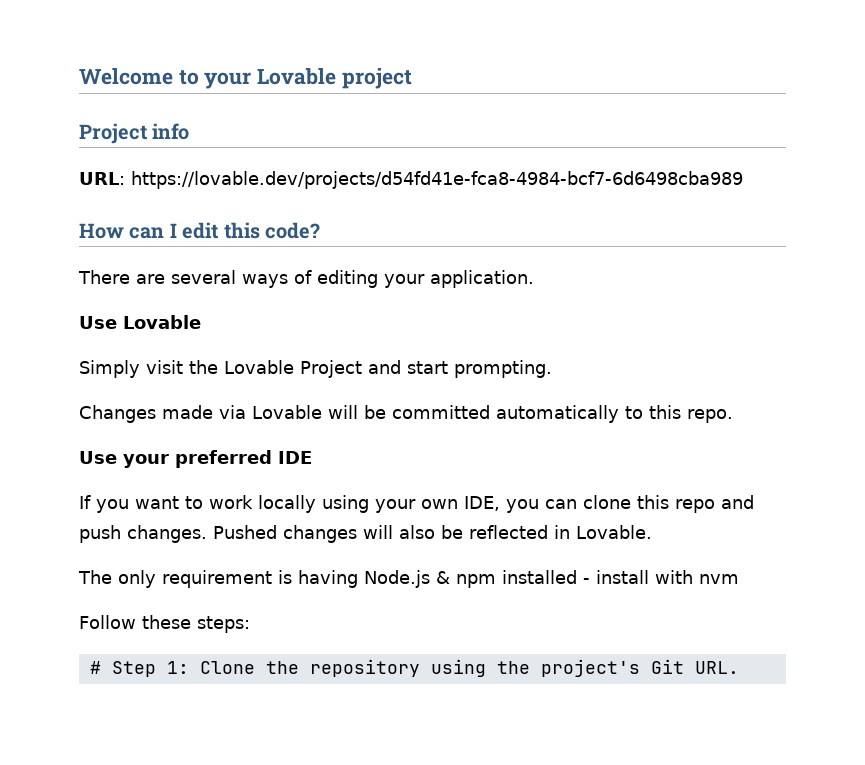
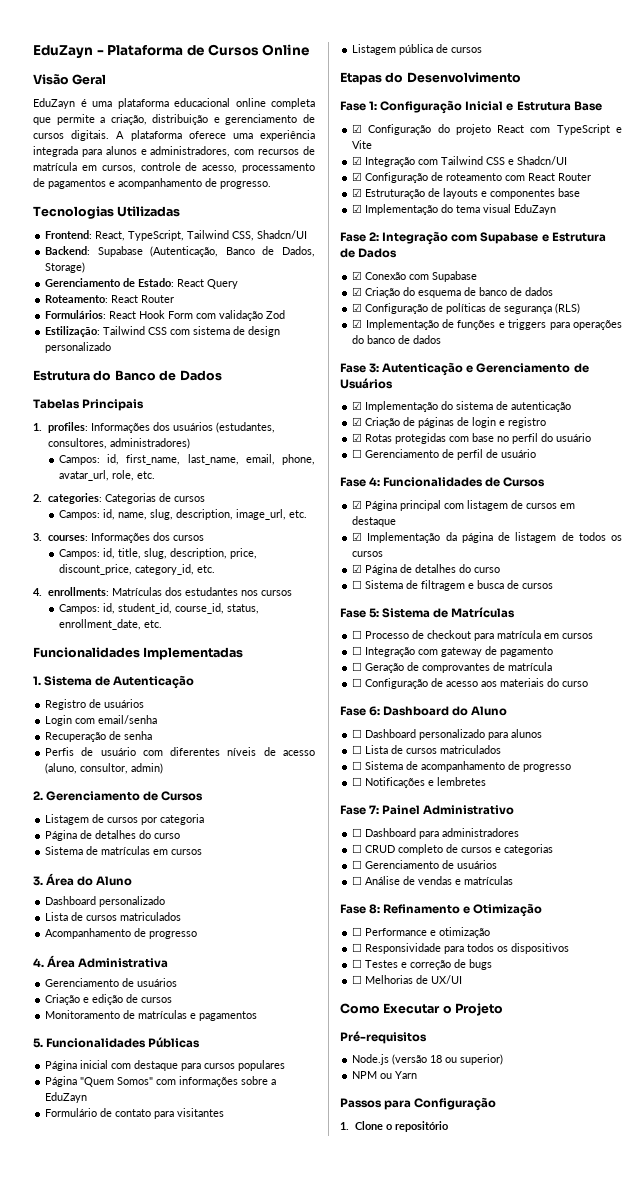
- Welcome to your Lovable project
- Project info
- URL: https://lovable.dev/projects/d54fd41e-fca8-4984-bcf7-6d6498cba989
- How can I edit this code?
- There are several ways of editing your application.
- Use Lovable
- Simply visit the Lovable Project and start prompting.
- Changes made via Lovable will be committed automatically to this repo.
- Use your preferred IDE
- If you want to work locally using your own IDE, you can clone this repo and push changes. Pushed changes will also be reflected in Lovable.
- The only requirement is having Node.js & npm installed - install with nvm
- Follow these steps:
- # Step 1: Clone the repository using the project's Git URL.
+ EduZayn - Plataforma de Cursos Online
+ Visão Geral
+ EduZayn é uma plataforma educacional online completa que permite a criação, distribuição e gerenciamento de cursos digitais. A plataforma oferece uma experiência integrada para alunos e administradores, com recursos de matrícula em cursos, controle de acesso, processamento de pagamentos e acompanhamento de progresso.
+ Tecnologias Utilizadas
+ Frontend: React, TypeScript, Tailwind CSS, Shadcn/UI
+ Backend: Supabase (Autenticação, Banco de Dados, Storage)
+ Gerenciamento de Estado: React Query
+ Roteamento: React Router
+ Formulários: React Hook Form com validação Zod
+ Estilização: Tailwind CSS com sistema de design personalizado
+ Estrutura do Banco de Dados
+ Tabelas Principais
+ 1. profiles: Informações dos usuários (estudantes, consultores, administradores)
+ Campos: id, first_name, last_name, email, phone, avatar_url, role, etc.
+ 2. categories: Categorias de cursos
+ Campos: id, name, slug, description, image_url, etc.
+ 3. courses: Informações dos cursos
+ Campos: id, title, slug, description, price, discount_price, category_id, etc.
+ 4. enrollments: Matrículas dos estudantes nos cursos
+ Campos: id, student_id, course_id, status, enrollment_date, etc.
+ Funcionalidades Implementadas
+ 1. Sistema de Autenticação
+ Registro de usuários
+ Login com email/senha
+ Recuperação de senha
+ Perfis de usuário com diferentes níveis de acesso (aluno, consultor, admin)
+ 2. Gerenciamento de Cursos
+ Listagem de cursos por categoria
+ Página de detalhes do curso
+ Sistema de matrículas em cursos
+ 3. Área do Aluno
+ Dashboard personalizado
+ Lista de cursos matriculados
+ Acompanhamento de progresso
+ 4. Área Administrativa
+ Gerenciamento de usuários
+ Criação e edição de cursos
+ Monitoramento de matrículas e pagamentos
+ 5. Funcionalidades Públicas
+ Página inicial com destaque para cursos populares
+ Página "Quem Somos" com informações sobre a EduZayn
+ Formulário de contato para visitantes
+ Listagem pública de cursos
+ Etapas do Desenvolvimento
+ Fase 1: Configuração Inicial e Estrutura Base
+ ☑ Configuração do projeto React com TypeScript e Vite
+ ☑ Integração com Tailwind CSS e Shadcn/UI
+ ☑ Configuração de roteamento com React Router
+ ☑ Estruturação de layouts e componentes base
+ ☑ Implementação do tema visual EduZayn
+ Fase 2: Integração com Supabase e Estrutura de Dados
+ ☑ Conexão com Supabase
+ ☑ Criação do esquema de banco de dados
+ ☑ Configuração de políticas de segurança (RLS)
+ ☑ Implementação de funções e triggers para operações do banco de dados
+ Fase 3: Autenticação e Gerenciamento de Usuários
+ ☑ Implementação do sistema de autenticação
+ ☑ Criação de páginas de login e registro
+ ☑ Rotas protegidas com base no perfil do usuário
+ ☐ Gerenciamento de perfil de usuário
+ Fase 4: Funcionalidades de Cursos
+ ☑ Página principal com listagem de cursos em destaque
+ ☑ Implementação da página de listagem de todos os cursos
+ ☑ Página de detalhes do curso
+ ☐ Sistema de filtragem e busca de cursos
+ Fase 5: Sistema de Matrículas
+ ☐ Processo de checkout para matrícula em cursos
+ ☐ Integração com gateway de pagamento
+ ☐ Geração de comprovantes de matrícula
+ ☐ Configuração de acesso aos materiais do curso
+ Fase 6: Dashboard do Aluno
+ ☐ Dashboard personalizado para alunos
+ ☐ Lista de cursos matriculados
+ ☐ Sistema de acompanhamento de progresso
+ ☐ Notificações e lembretes
+ Fase 7: Painel Administrativo
+ ☐ Dashboard para administradores
+ ☐ CRUD completo de cursos e categorias
+ ☐ Gerenciamento de usuários
+ ☐ Análise de vendas e matrículas
+ Fase 8: Refinamento e Otimização
+ ☐ Performance e otimização
+ ☐ Responsividade para todos os dispositivos
+ ☐ Testes e correção de bugs
+ ☐ Melhorias de UX/UI
+ Como Executar o Projeto
+ Pré-requisitos
+ Node.js (versão 18 ou superior)
+ NPM ou Yarn
+ Passos para Configuração
+ 1. Clone o repositório

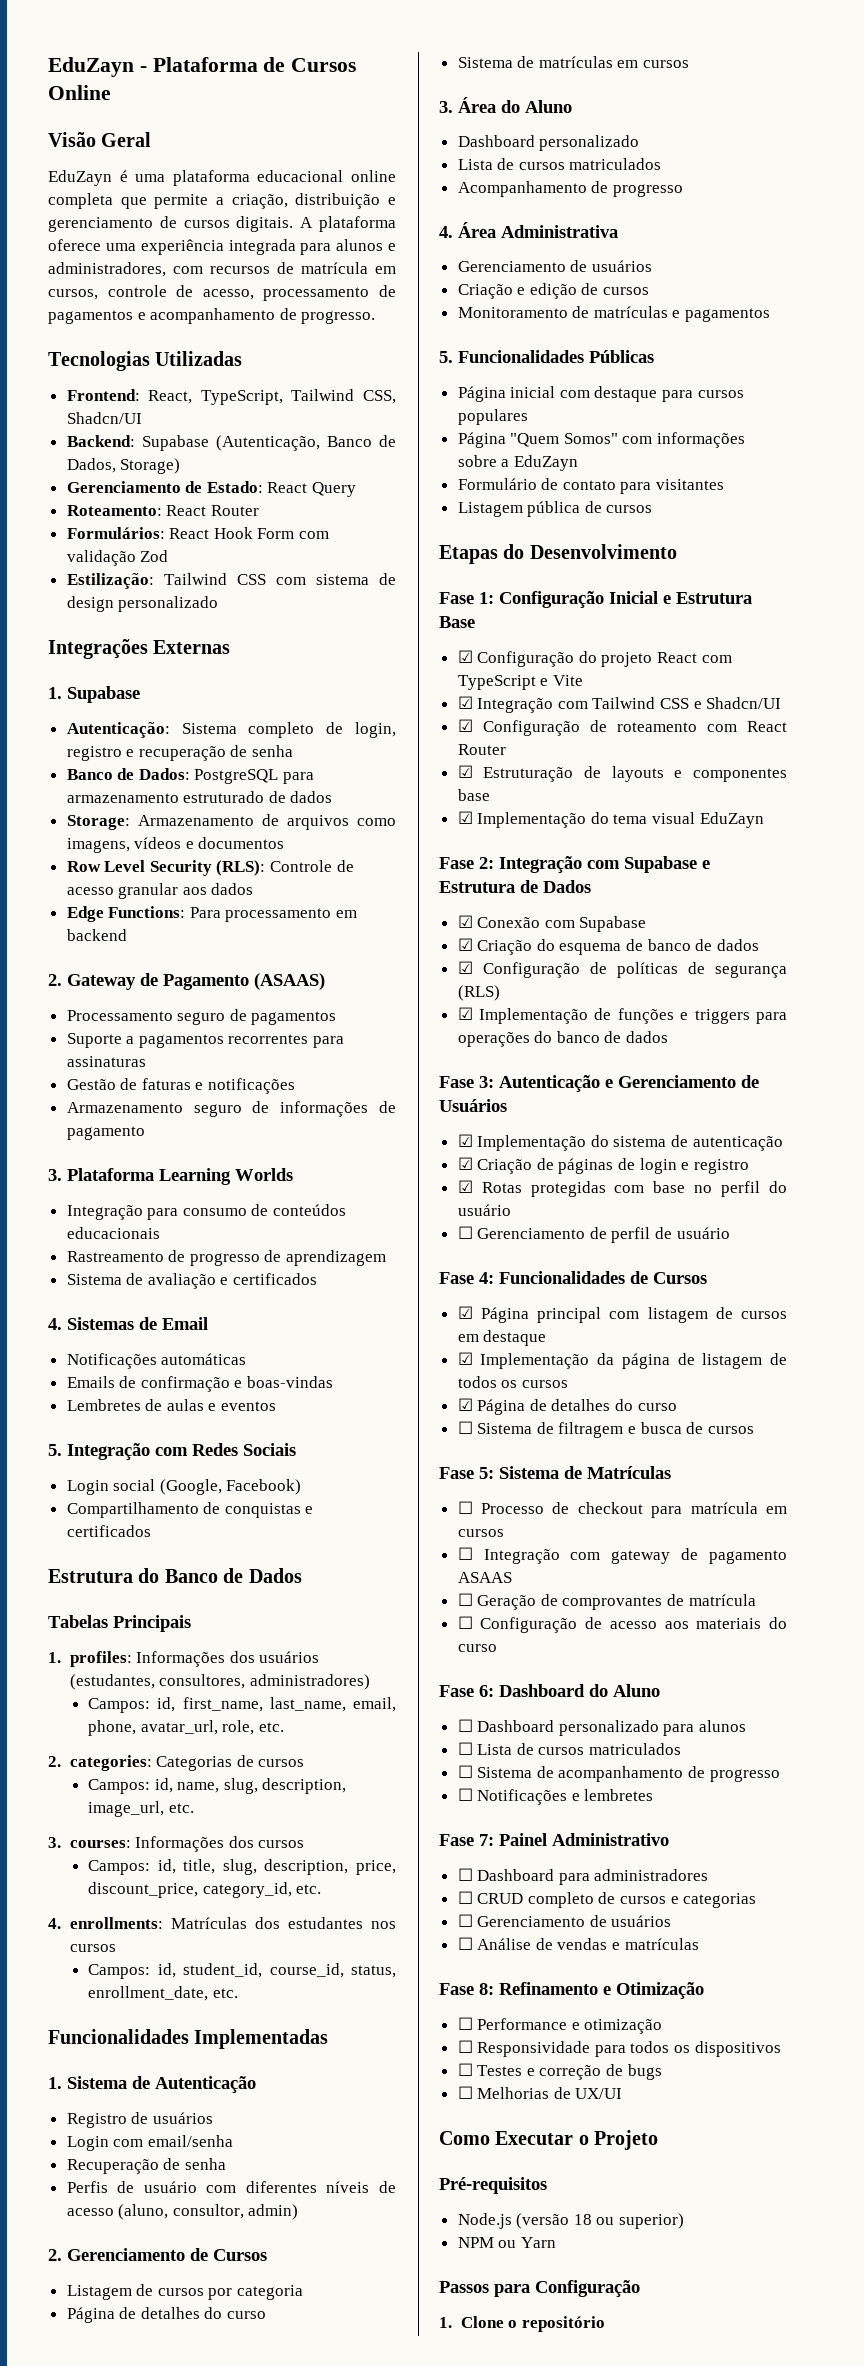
+ Integrações Externas
+ 1. Supabase
+ Autenticação: Sistema completo de login, registro e recuperação de senha
+ Banco de Dados: PostgreSQL para armazenamento estruturado de dados
+ Storage: Armazenamento de arquivos como imagens, vídeos e documentos
+ Row Level Security (RLS): Controle de acesso granular aos dados
+ Edge Functions: Para processamento em backend
+ 2. Gateway de Pagamento (ASAAS)
+ Processamento seguro de pagamentos
+ Suporte a pagamentos recorrentes para assinaturas
+ Gestão de faturas e notificações
+ Armazenamento seguro de informações de pagamento
+ 3. Plataforma Learning Worlds
+ Integração para consumo de conteúdos educacionais
+ Rastreamento de progresso de aprendizagem
+ Sistema de avaliação e certificados
+ 4. Sistemas de Email
+ Notificações automáticas
+ Emails de confirmação e boas-vindas
+ Lembretes de aulas e eventos
+ 5. Integração com Redes Sociais
+ Login social (Google, Facebook)
+ Compartilhamento de conquistas e certificados
- ☐ Integração com gateway de pagamento
+ ☐ Integração com gateway de pagamento ASAAS

